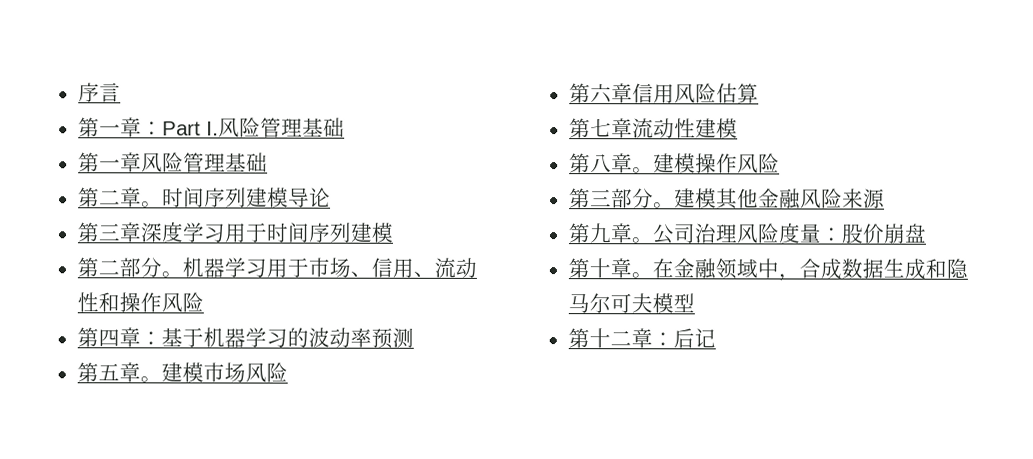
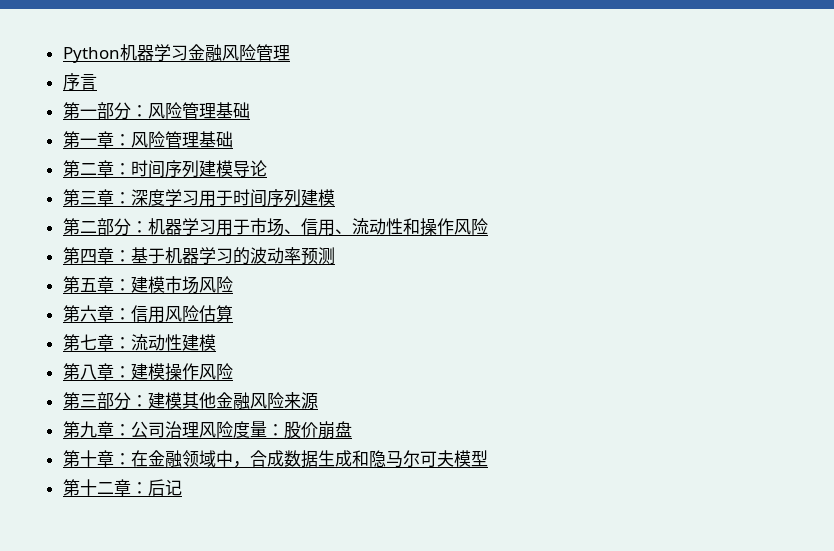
+ Python机器学习金融风险管理
- 第一章：Part I.风险管理基础
+ 第一部分：风险管理基础
- 第一章风险管理基础
+ 第一章：风险管理基础
- 第二章。时间序列建模导论
+ 第二章：时间序列建模导论
- 第三章深度学习用于时间序列建模
+ 第三章：深度学习用于时间序列建模
- 第二部分。机器学习用于市场、信用、流动性和操作风险
+ 第二部分：机器学习用于市场、信用、流动性和操作风险
- 第五章。建模市场风险
+ 第五章：建模市场风险
- 第六章信用风险估算
+ 第六章：信用风险估算
- 第七章流动性建模
+ 第七章：流动性建模
- 第八章。建模操作风险
+ 第八章：建模操作风险
- 第三部分。建模其他金融风险来源
+ 第三部分：建模其他金融风险来源
- 第九章。公司治理风险度量：股价崩盘
+ 第九章：公司治理风险度量：股价崩盘
- 第十章。在金融领域中，合成数据生成和隐马尔可夫模型
+ 第十章：在金融领域中，合成数据生成和隐马尔可夫模型

